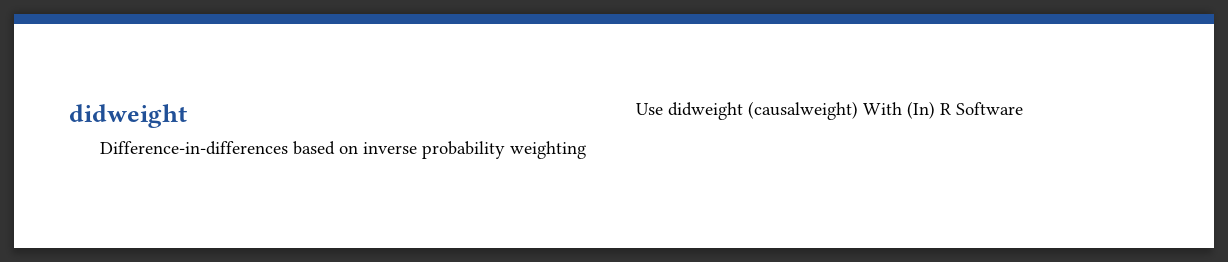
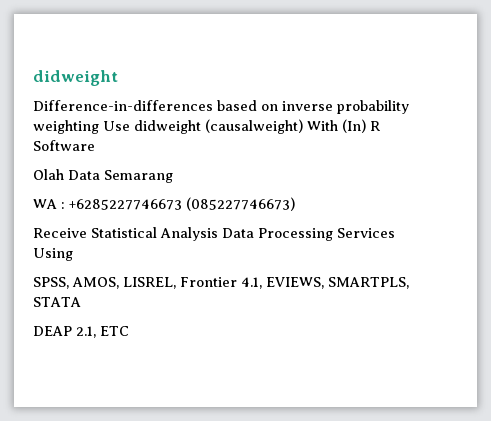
+ Olah Data Semarang
+ WA : +6285227746673 (085227746673)
+ Receive Statistical Analysis Data Processing Services Using
+ SPSS, AMOS, LISREL, Frontier 4.1, EVIEWS, SMARTPLS, STATA
+ DEAP 2.1, ETC

